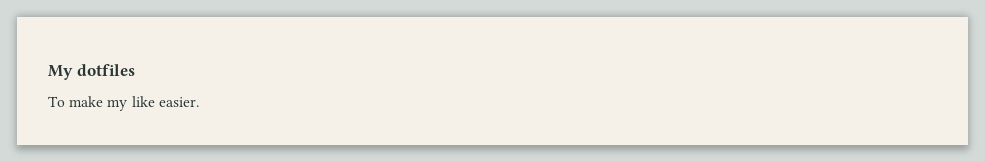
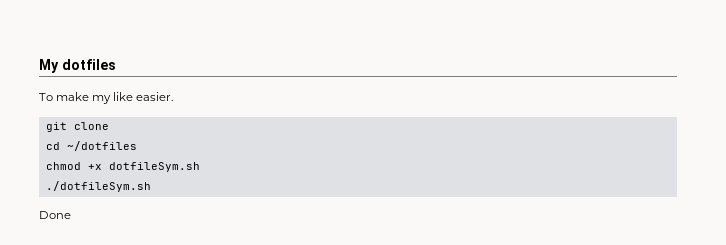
+ git clone
+ cd ~/dotfiles
+ chmod +x dotfileSym.sh
+ ./dotfileSym.sh
+ Done

